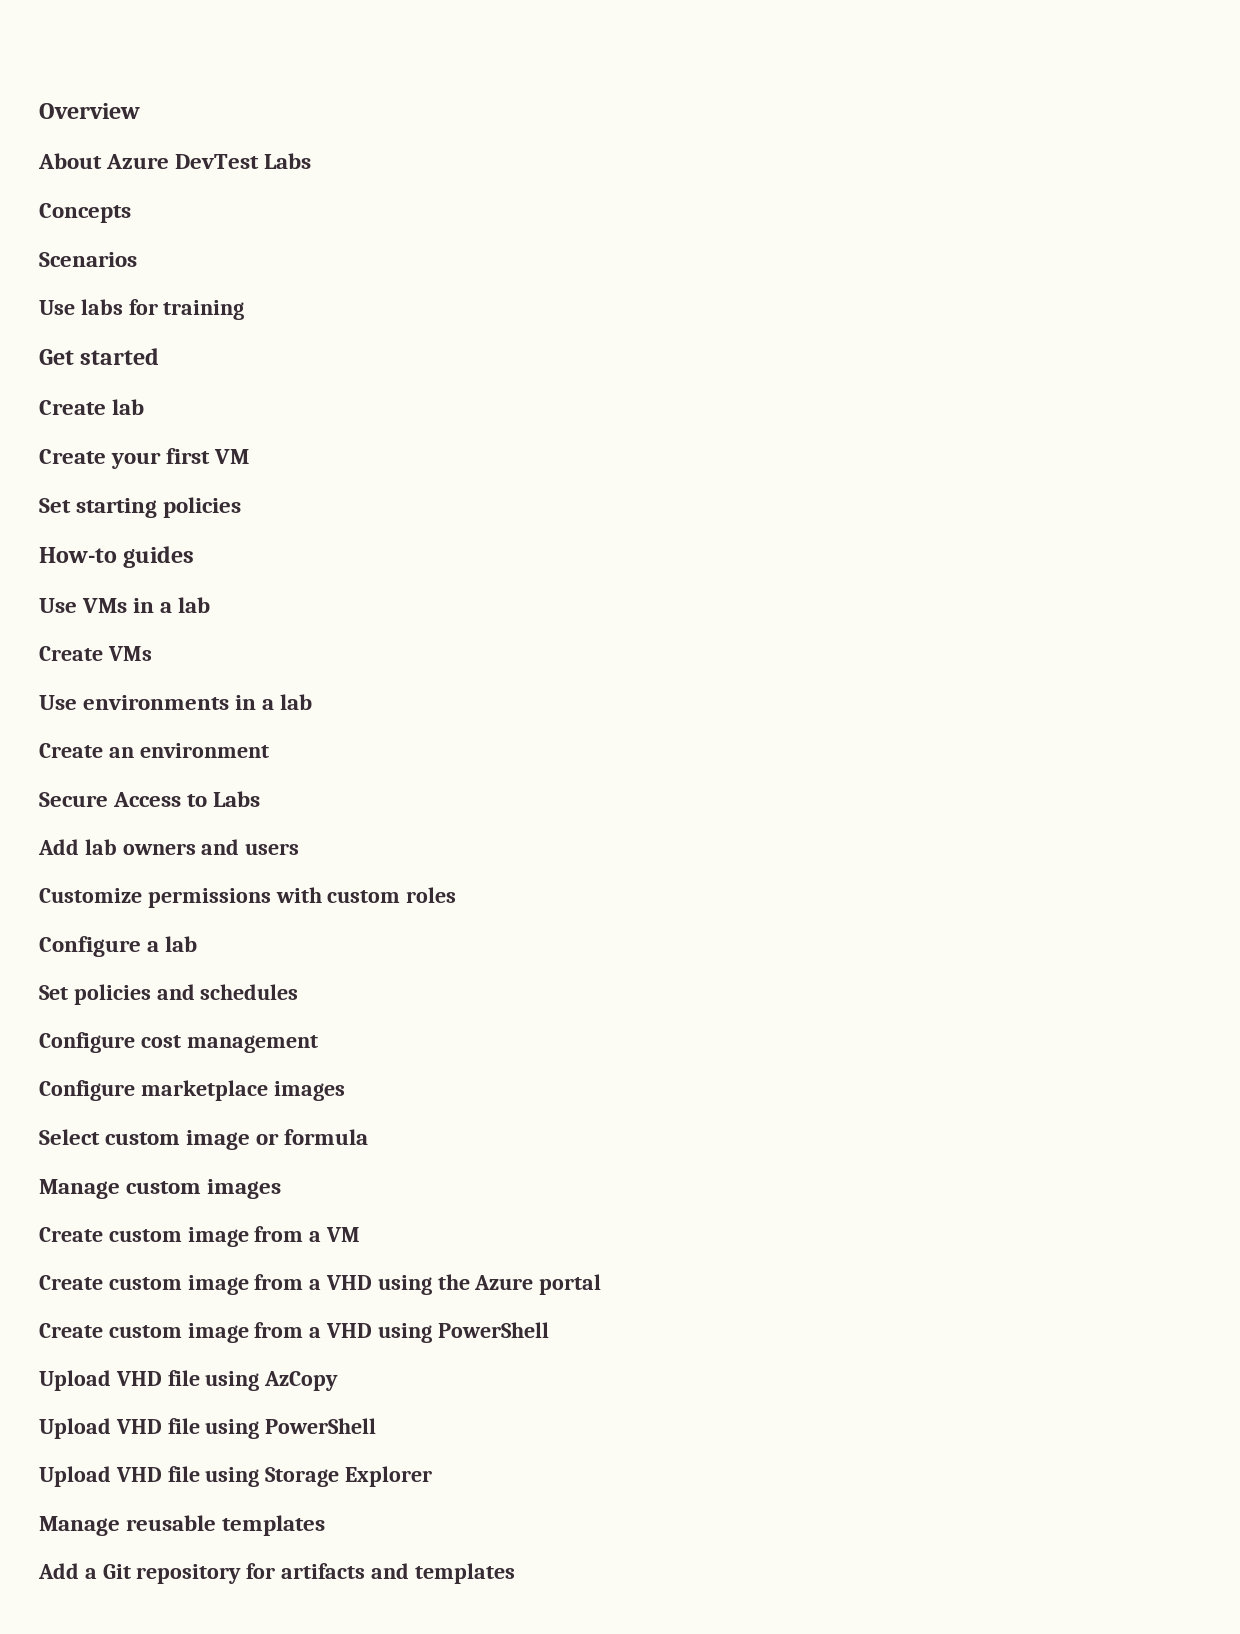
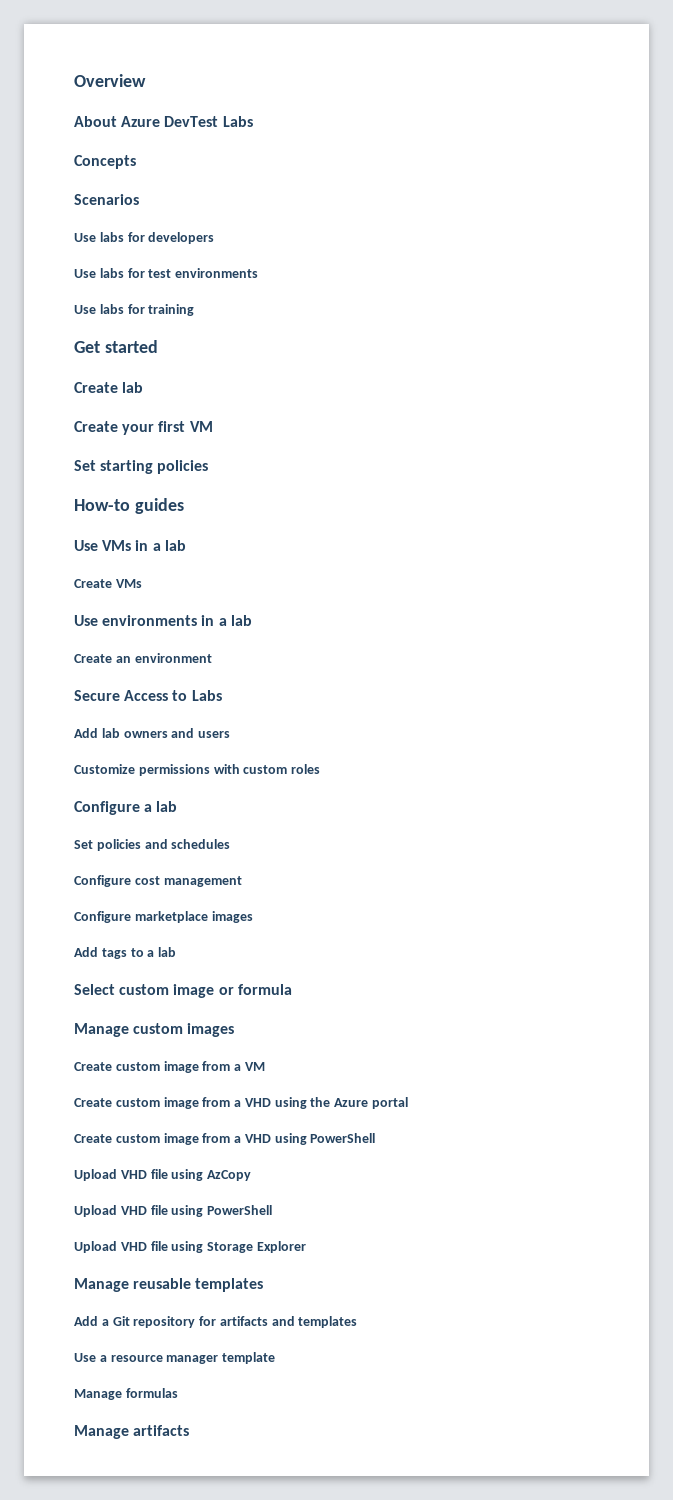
+ Use labs for developers
+ Use labs for test environments
+ Add tags to a lab
+ Use a resource manager template
+ Manage formulas
+ Manage artifacts

